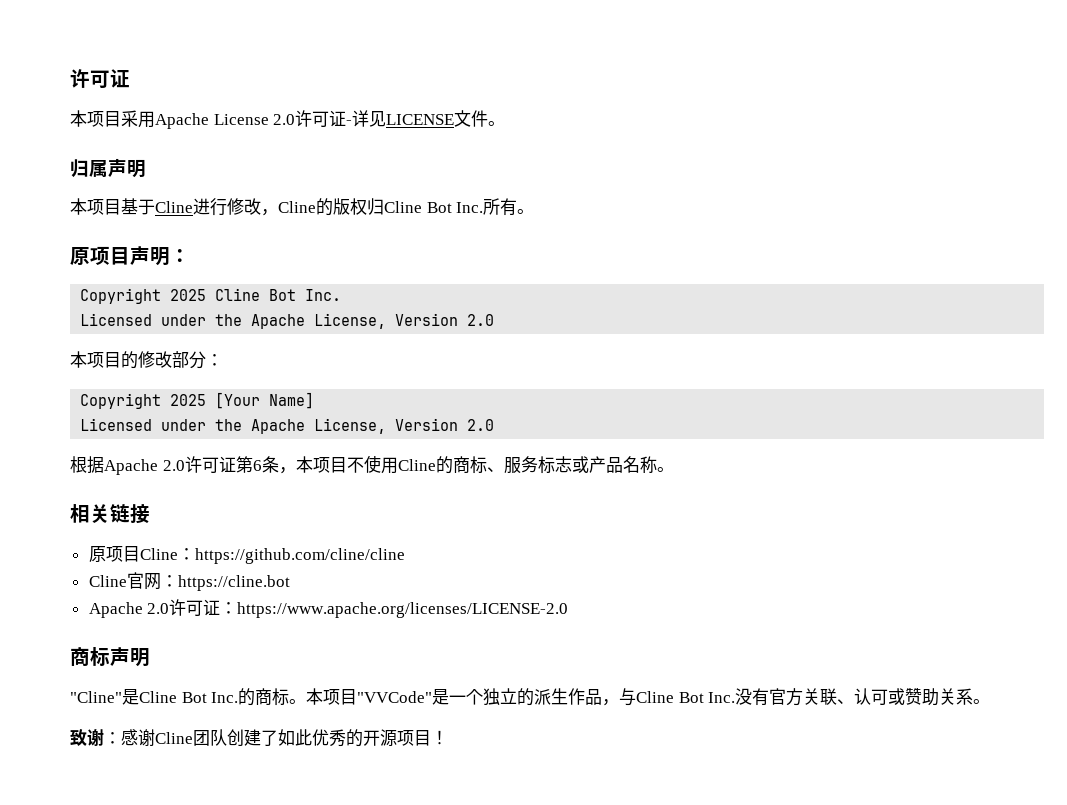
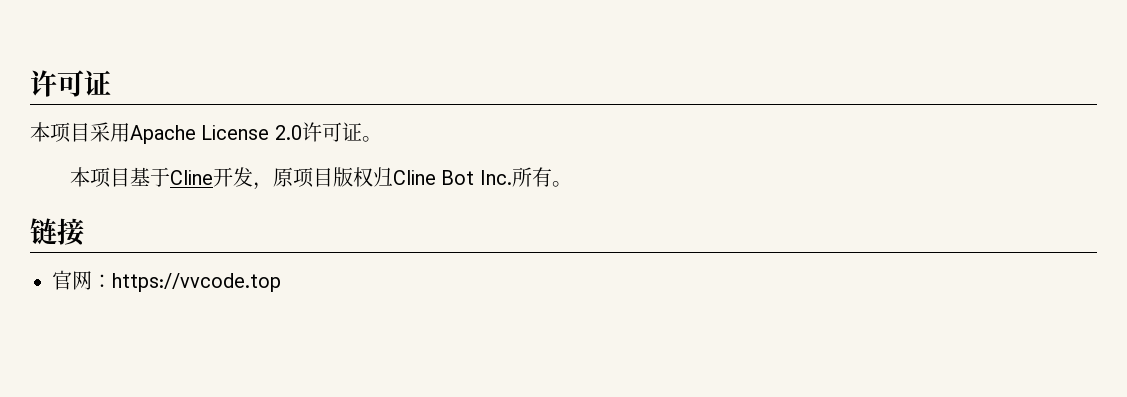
- 本项目采用Apache License 2.0许可证-详见LICENSE文件。
- 归属声明
+ 本项目采用Apache License 2.0许可证。
- 本项目基于Cline进行修改，Cline的版权归Cline Bot Inc.所有。
+ 本项目基于Cline开发，原项目版权归Cline Bot Inc.所有。
- 原项目声明：
- Copyright 2025 Cline Bot Inc.
- Licensed under the Apache License, Version 2.0
- 本项目的修改部分：
- Copyright 2025 [Your Name]
- Licensed under the Apache License, Version 2.0
- 根据Apache 2.0许可证第6条，本项目不使用Cline的商标、服务标志或产品名称。
- 相关链接
- 原项目Cline：https://github.com/cline/cline
- Cline官网：https://cline.bot
- Apache 2.0许可证：https://www.apache.org/licenses/LICENSE-2.0
- 商标声明
- "Cline"是Cline Bot Inc.的商标。本项目"VVCode"是一个独立的派生作品，与Cline Bot Inc.没有官方关联、认可或赞助关系。
- 致谢：感谢Cline团队创建了如此优秀的开源项目！
+ 链接
+ 官网：https://vvcode.top

